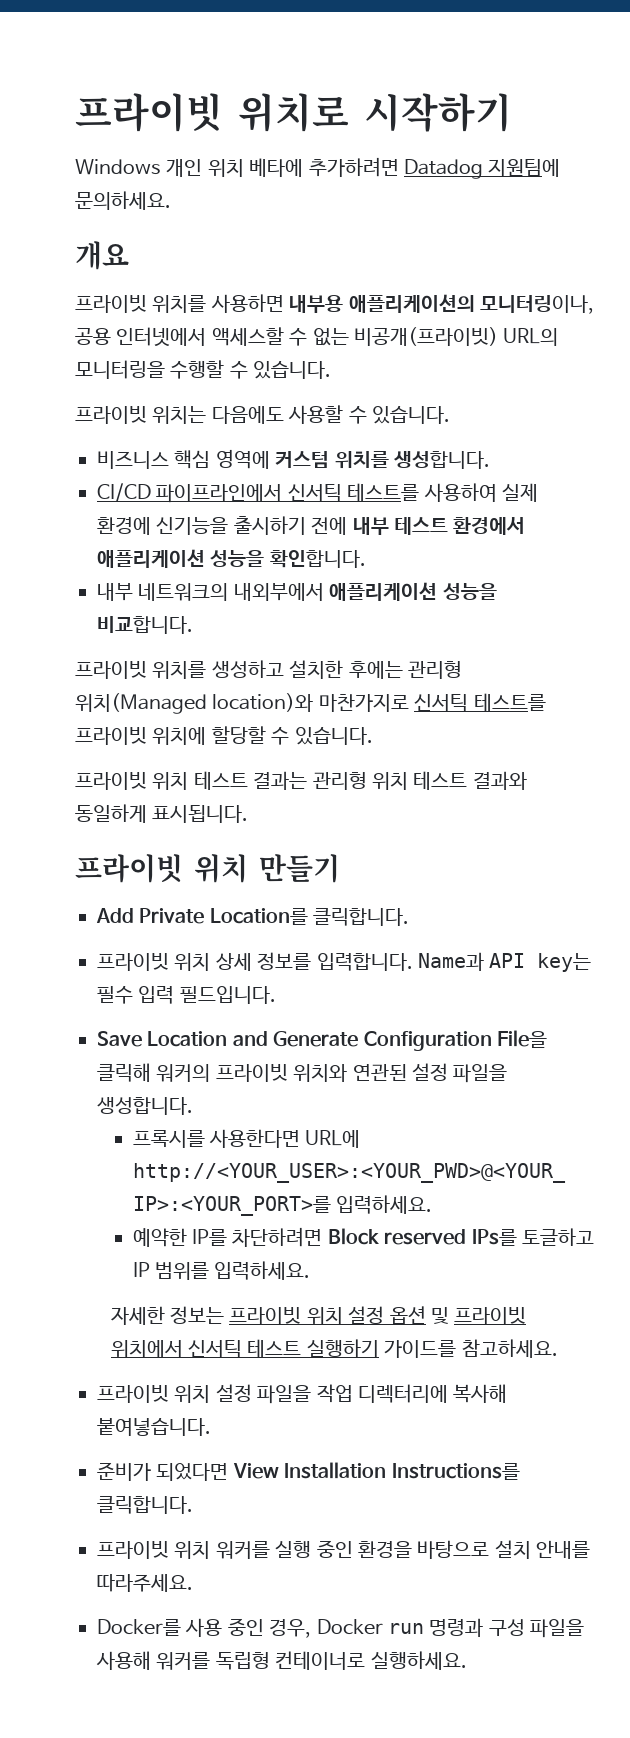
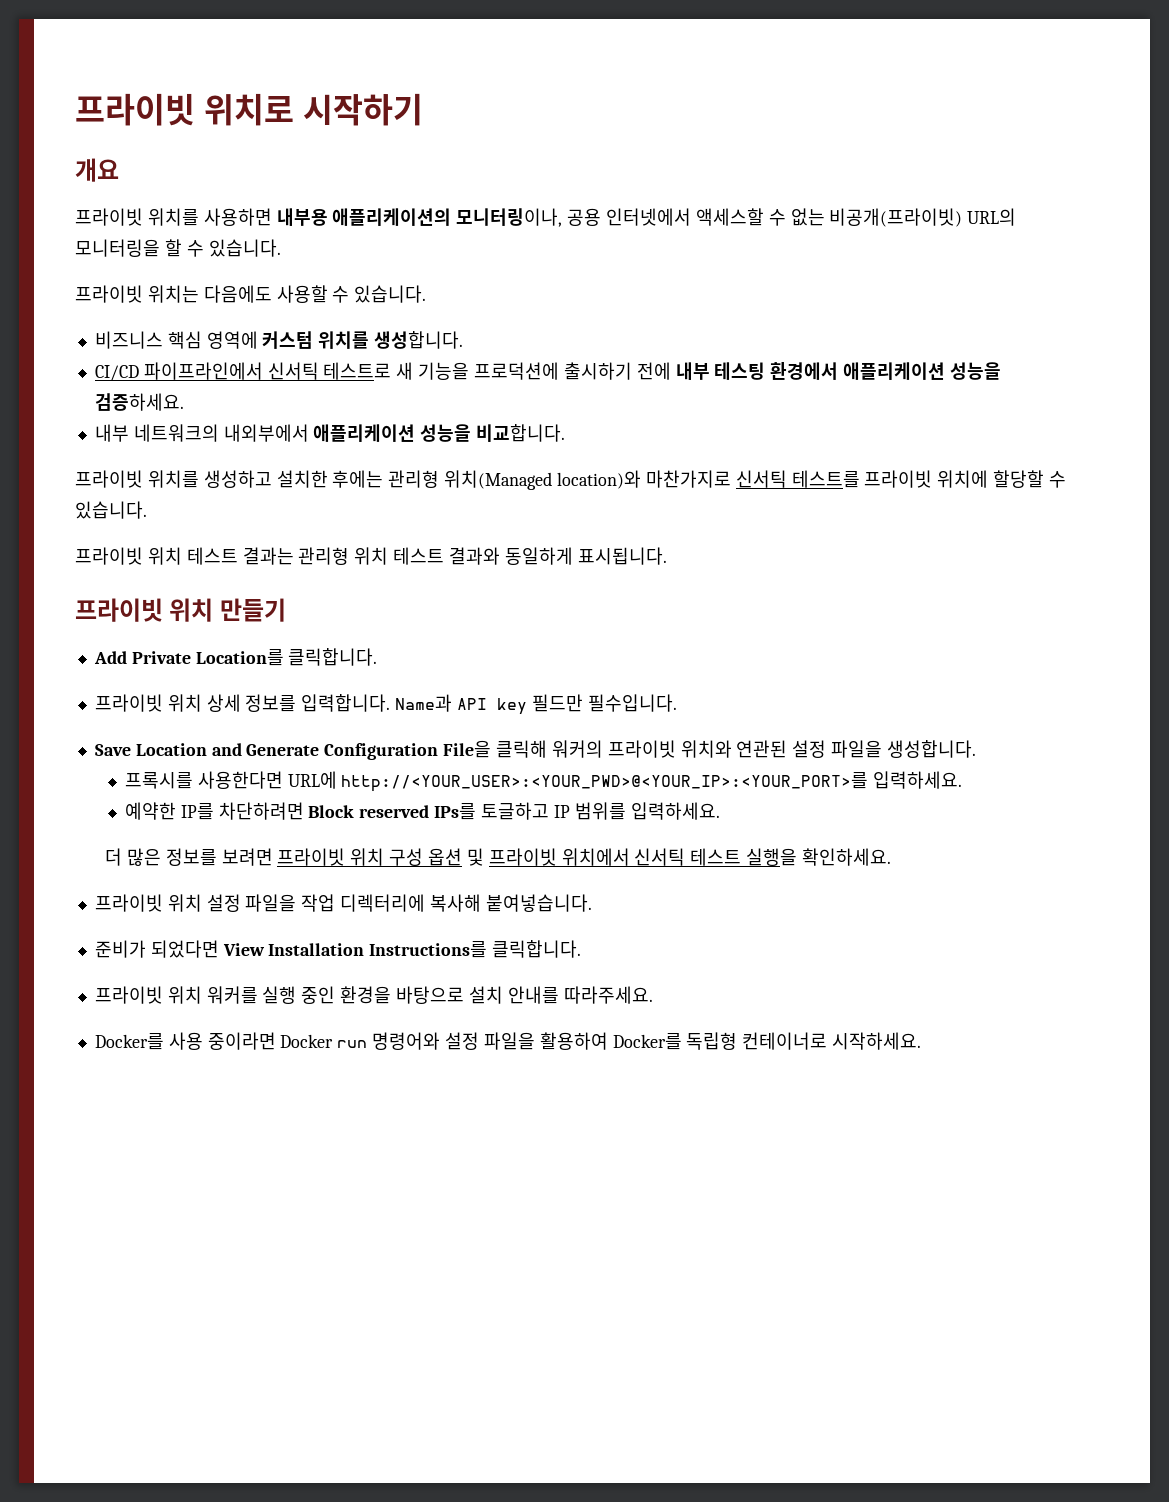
- Windows 개인 위치 베타에 추가하려면 Datadog 지원팀에 문의하세요.
- 프라이빗 위치를 사용하면 내부용 애플리케이션의 모니터링이나, 공용 인터넷에서 액세스할 수 없는 비공개(프라이빗) URL의 모니터링을 수행할 수 있습니다.
+ 프라이빗 위치를 사용하면 내부용 애플리케이션의 모니터링이나, 공용 인터넷에서 액세스할 수 없는 비공개(프라이빗) URL의 모니터링을 할 수 있습니다.
- CI/CD 파이프라인에서 신서틱 테스트를 사용하여 실제 환경에 신기능을 출시하기 전에 내부 테스트 환경에서 애플리케이션 성능을 확인합니다.
+ CI/CD 파이프라인에서 신서틱 테스트로 새 기능을 프로덕션에 출시하기 전에 내부 테스팅 환경에서 애플리케이션 성능을 검증하세요.
- Name과 API key는 필수 입력 필드입니다.
+ Name과 API key 필드만 필수입니다.
- 자세한 정보는 프라이빗 위치 설정 옵션 및 프라이빗 위치에서 신서틱 테스트 실행하기 가이드를 참고하세요.
+ 더 많은 정보를 보려면 프라이빗 위치 구성 옵션 및 프라이빗 위치에서 신서틱 테스트 실행을 확인하세요.
- Docker를 사용 중인 경우, Docker run 명령과 구성 파일을 사용해 워커를 독립형 컨테이너로 실행하세요.
+ Docker를 사용 중이라면 Docker run 명령어와 설정 파일을 활용하여 Docker를 독립형 컨테이너로 시작하세요.

